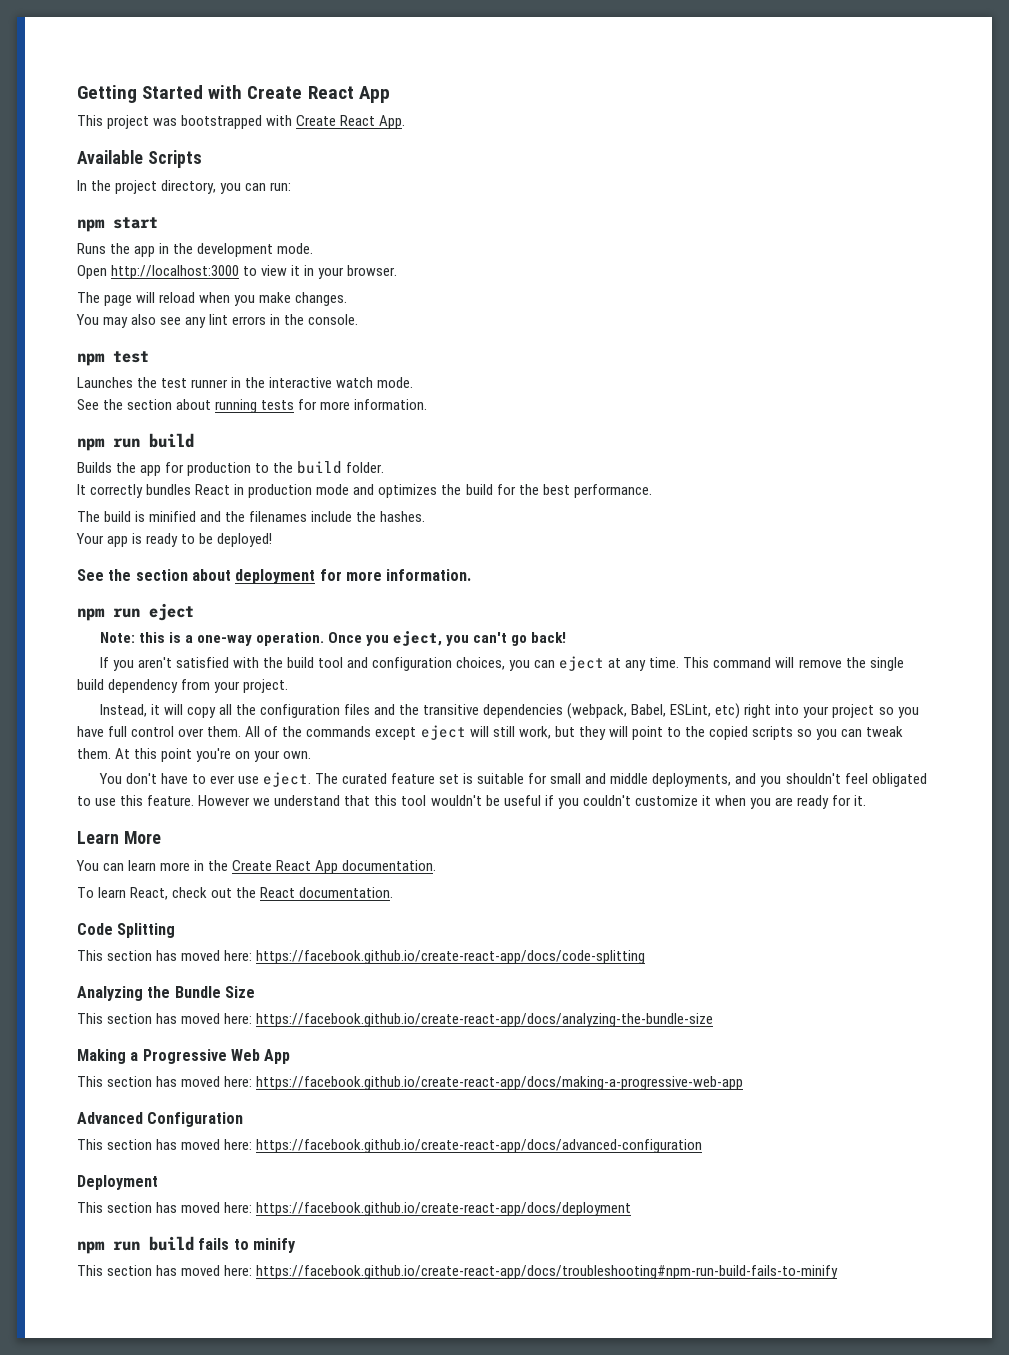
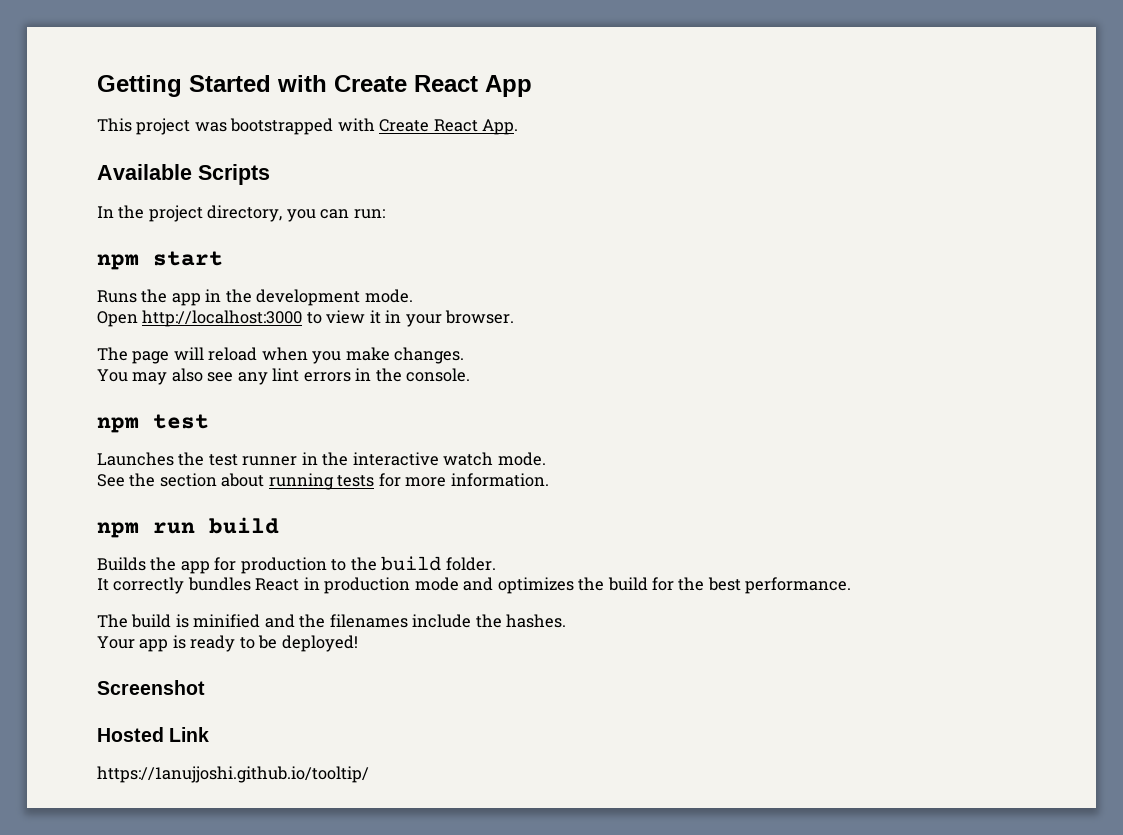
- See the section about deployment for more information.
- npm run eject
- Note: this is a one-way operation. Once you eject, you can't go back!
- If you aren't satisfied with the build tool and configuration choices, you can eject at any time. This command will remove the single build dependency from your project.
- Instead, it will copy all the configuration files and the transitive dependencies (webpack, Babel, ESLint, etc) right into your project so you have full control over them. All of the commands except eject will still work, but they will point to the copied scripts so you can tweak them. At this point you're on your own.
- You don't have to ever use eject. The curated feature set is suitable for small and middle deployments, and you shouldn't feel obligated to use this feature. However we understand that this tool wouldn't be useful if you couldn't customize it when you are ready for it.
- Learn More
- You can learn more in the Create React App documentation.
- To learn React, check out the React documentation.
- Code Splitting
- This section has moved here: https://facebook.github.io/create-react-app/docs/code-splitting
- Analyzing the Bundle Size
- This section has moved here: https://facebook.github.io/create-react-app/docs/analyzing-the-bundle-size
- Making a Progressive Web App
- This section has moved here: https://facebook.github.io/create-react-app/docs/making-a-progressive-web-app
- Advanced Configuration
- This section has moved here: https://facebook.github.io/create-react-app/docs/advanced-configuration
- Deployment
- This section has moved here: https://facebook.github.io/create-react-app/docs/deployment
- npm run build fails to minify
- This section has moved here: https://facebook.github.io/create-react-app/docs/troubleshooting#npm-run-build-fails-to-minify
+ Screenshot
+ Hosted Link
+ https://1anujjoshi.github.io/tooltip/

